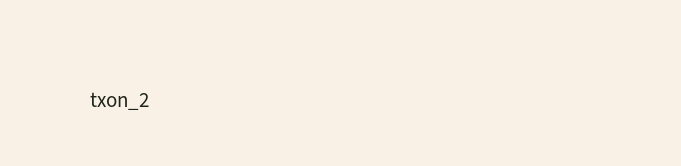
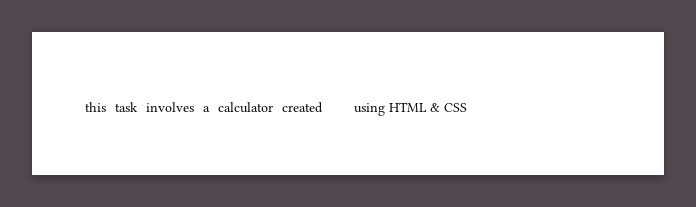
- txon_2
+ this task involves a calculator created using HTML & CSS

